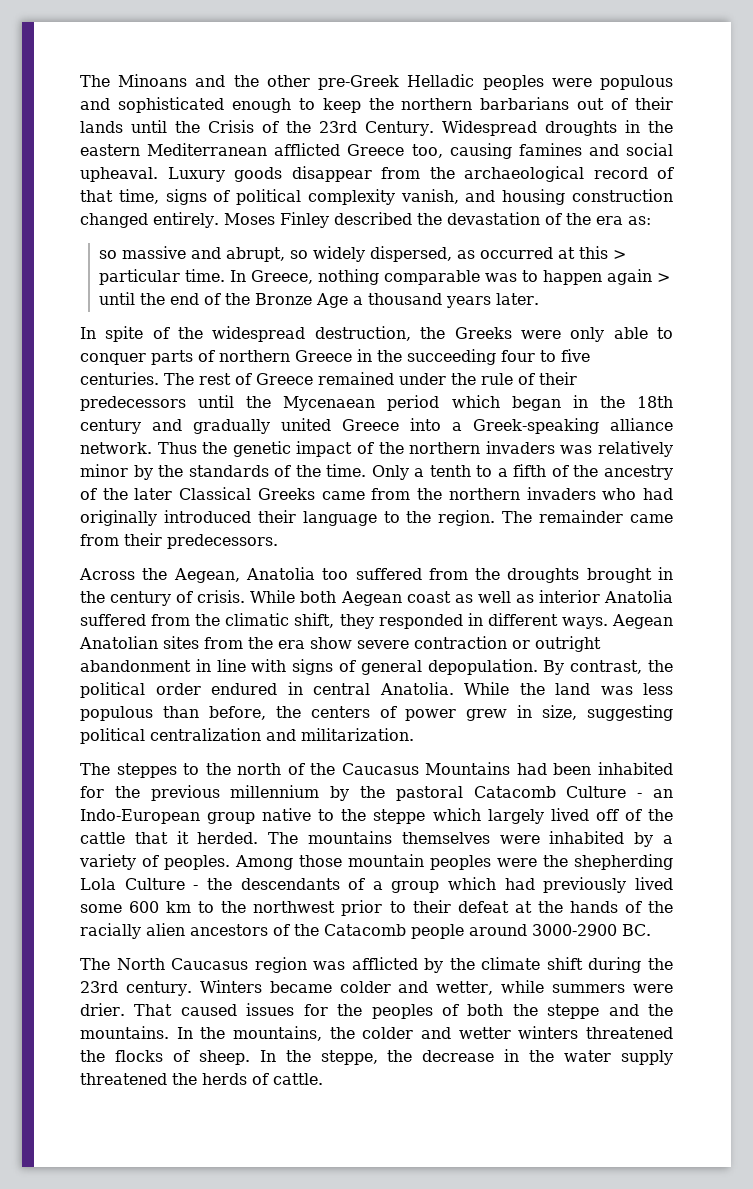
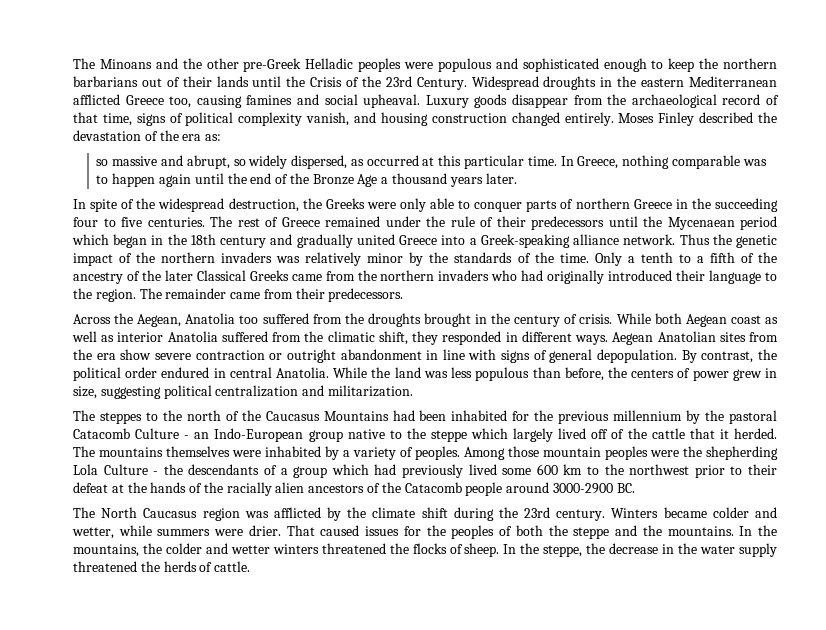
- so massive and abrupt, so widely dispersed, as occurred at this > particular time.
+ so massive and abrupt, so widely dispersed, as occurred at this particular time.
- In Greece, nothing comparable was to happen again > until the end of the Bronze Age a thousand years later.
+ In Greece, nothing comparable was to happen again until the end of the Bronze Age a thousand years later.

